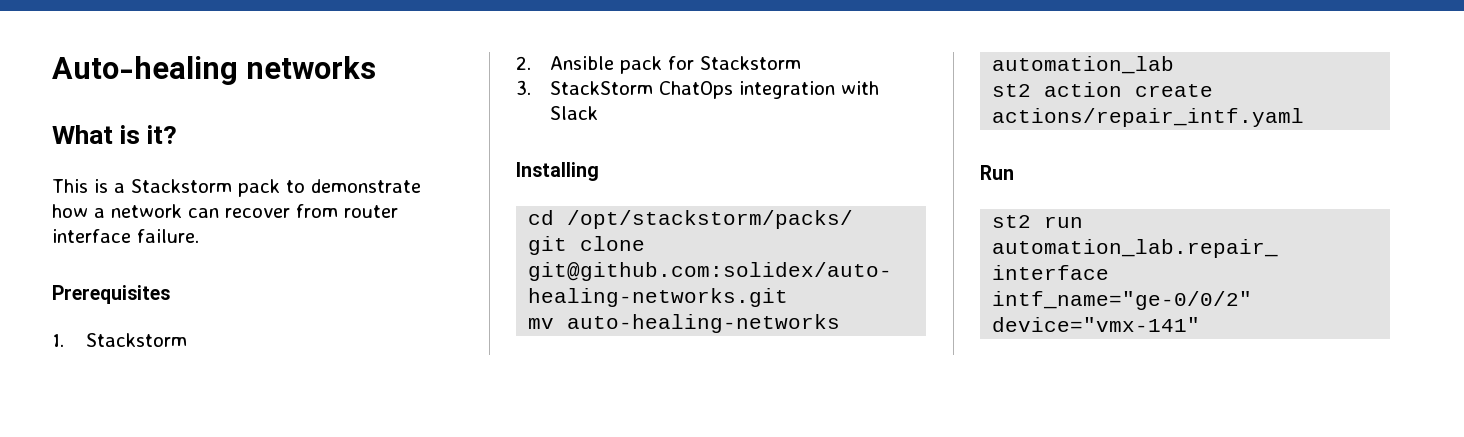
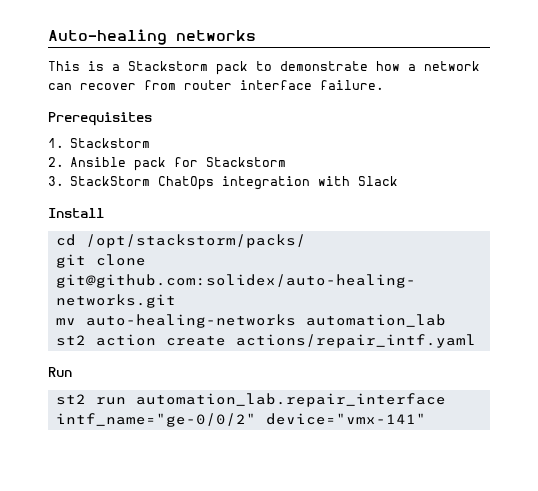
- What is it?
- Installing
+ Install

